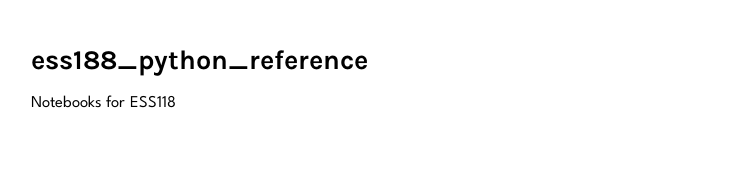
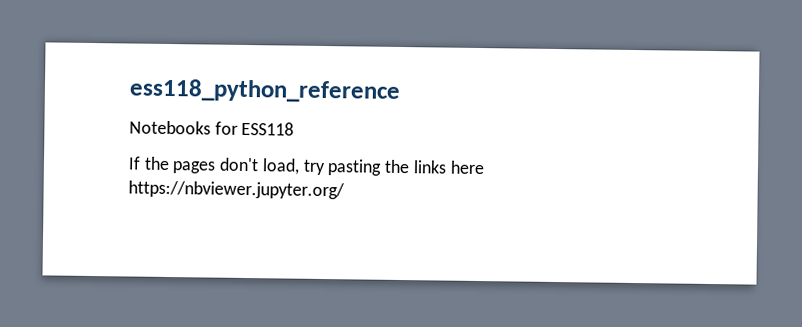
- ess188_python_reference
+ ess118_python_reference
+ If the pages don't load, try pasting the links here https://nbviewer.jupyter.org/

